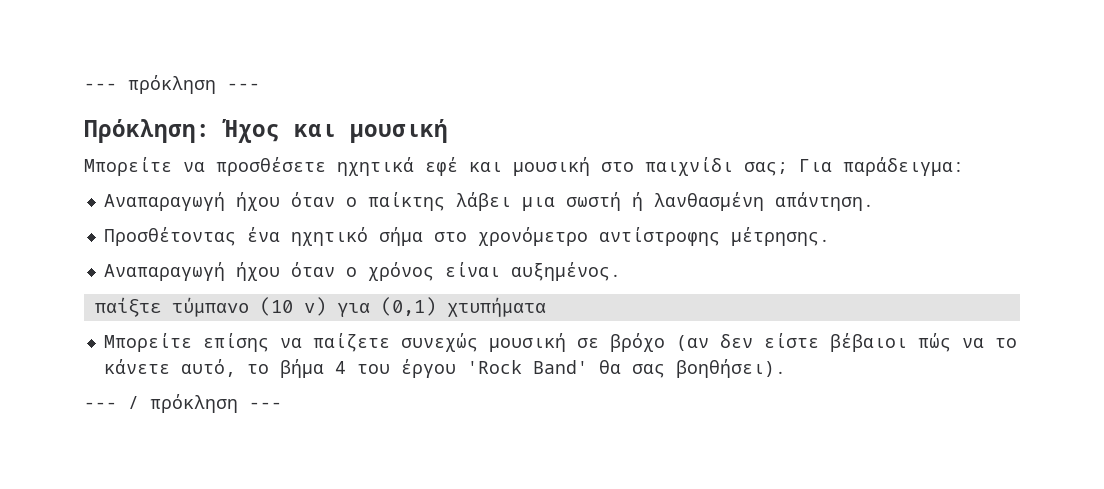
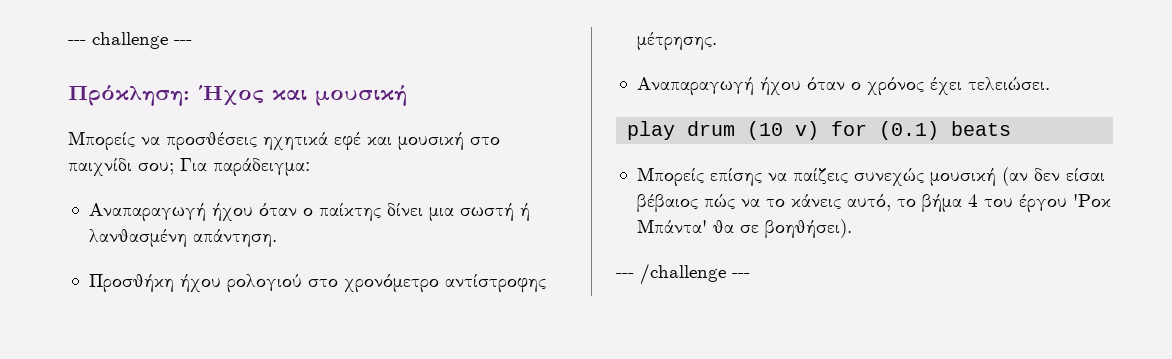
- --- πρόκληση ---
+ --- challenge ---
- Μπορείτε να προσθέσετε ηχητικά εφέ και μουσική στο παιχνίδι σας; Για παράδειγμα:
+ Μπορείς να προσθέσεις ηχητικά εφέ και μουσική στο παιχνίδι σου; Για παράδειγμα:
- Αναπαραγωγή ήχου όταν ο παίκτης λάβει μια σωστή ή λανθασμένη απάντηση.
+ Αναπαραγωγή ήχου όταν ο παίκτης δίνει μια σωστή ή λανθασμένη απάντηση.
- Προσθέτοντας ένα ηχητικό σήμα στο χρονόμετρο αντίστροφης μέτρησης.
+ Προσθήκη ήχου ρολογιού στο χρονόμετρο αντίστροφης μέτρησης.
- Αναπαραγωγή ήχου όταν ο χρόνος είναι αυξημένος.
- παίξτε τύμπανο (10 v) για (0,1) χτυπήματα
- Μπορείτε επίσης να παίζετε συνεχώς μουσική σε βρόχο (αν δεν είστε βέβαιοι πώς να το κάνετε αυτό, το βήμα 4 του έργου 'Rock Band' θα σας βοηθήσει).
+ Αναπαραγωγή ήχου όταν ο χρόνος έχει τελειώσει.
+ play drum (10 v) for (0.1) beats
+ Μπορείς επίσης να παίζεις συνεχώς μουσική (αν δεν είσαι βέβαιος πώς να το κάνεις αυτό, το βήμα 4 του έργου 'Ροκ Μπάντα' θα σε βοηθήσει).
- --- / πρόκληση ---
+ --- /challenge ---

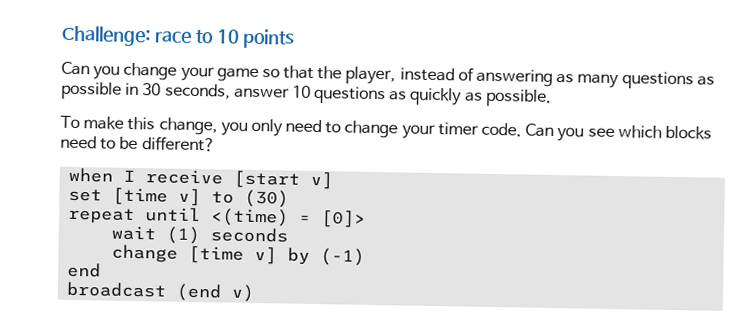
- --- challenge ---
- Πρόκληση: Ήχος και μουσική
- Μπορείς να προσθέσεις ηχητικά εφέ και μουσική στο παιχνίδι σου; Για παράδειγμα:
- Αναπαραγωγή ήχου όταν ο παίκτης δίνει μια σωστή ή λανθασμένη απάντηση.
- Προσθήκη ήχου ρολογιού στο χρονόμετρο αντίστροφης μέτρησης.
- Αναπαραγωγή ήχου όταν ο χρόνος έχει τελειώσει.
- play drum (10 v) for (0.1) beats
- Μπορείς επίσης να παίζεις συνεχώς μουσική (αν δεν είσαι βέβαιος πώς να το κάνεις αυτό, το βήμα 4 του έργου 'Ροκ Μπάντα' θα σε βοηθήσει).
- --- /challenge ---
+ Challenge: race to 10 points
+ Can you change your game so that the player, instead of answering as many questions as possible in 30 seconds, answer 10 questions as quickly as possible.
+ To make this change, you only need to change your timer code. Can you see which blocks need to be different?
+ when I receive [start v]
+ set [time v] to (30)
+ repeat until <(time) = [0]>
+ wait (1) seconds
+ change [time v] by (-1)
+ end
+ broadcast (end v)

